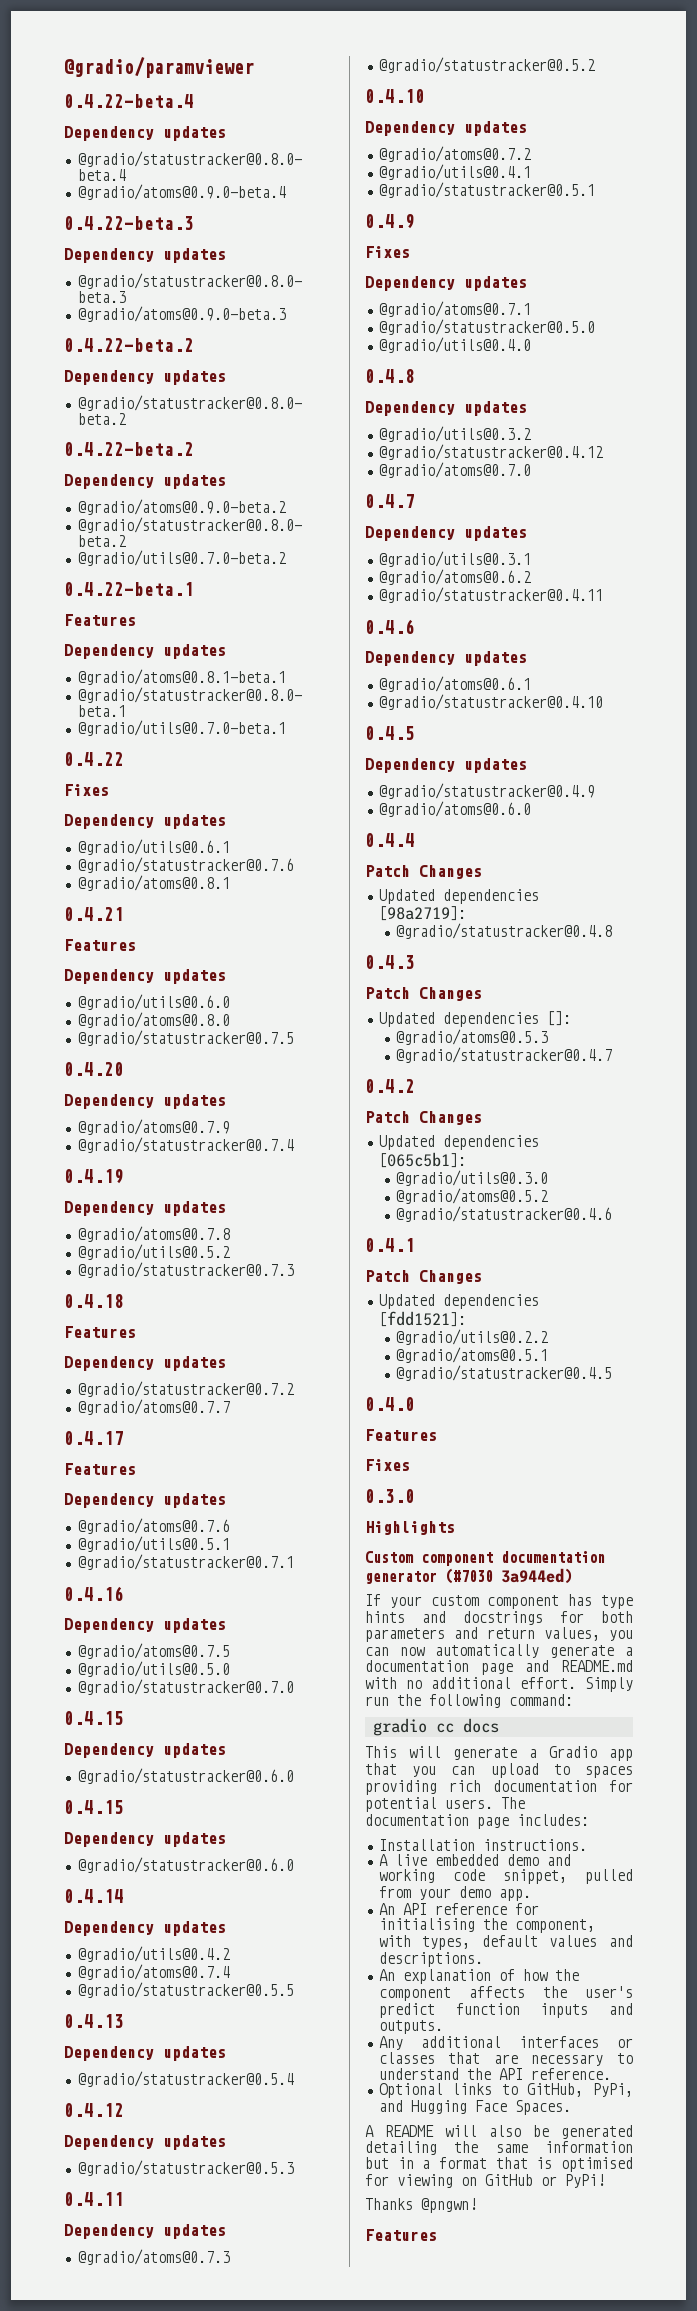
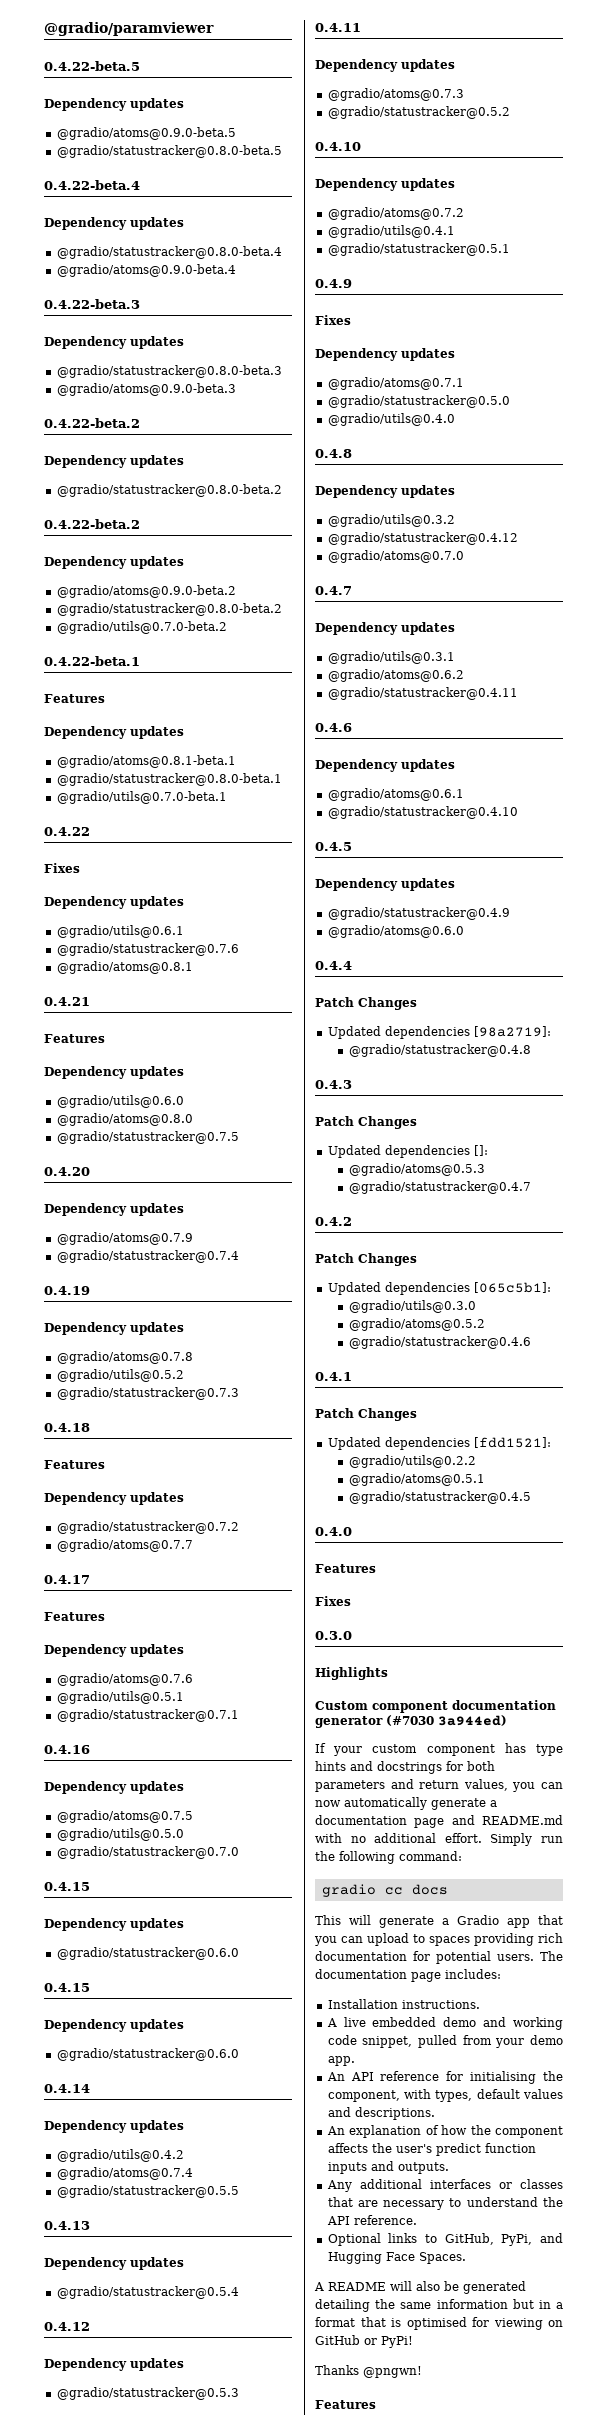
+ 0.4.22-beta.5
+ Dependency updates
+ @gradio/atoms@0.9.0-beta.5
+ @gradio/statustracker@0.8.0-beta.5

